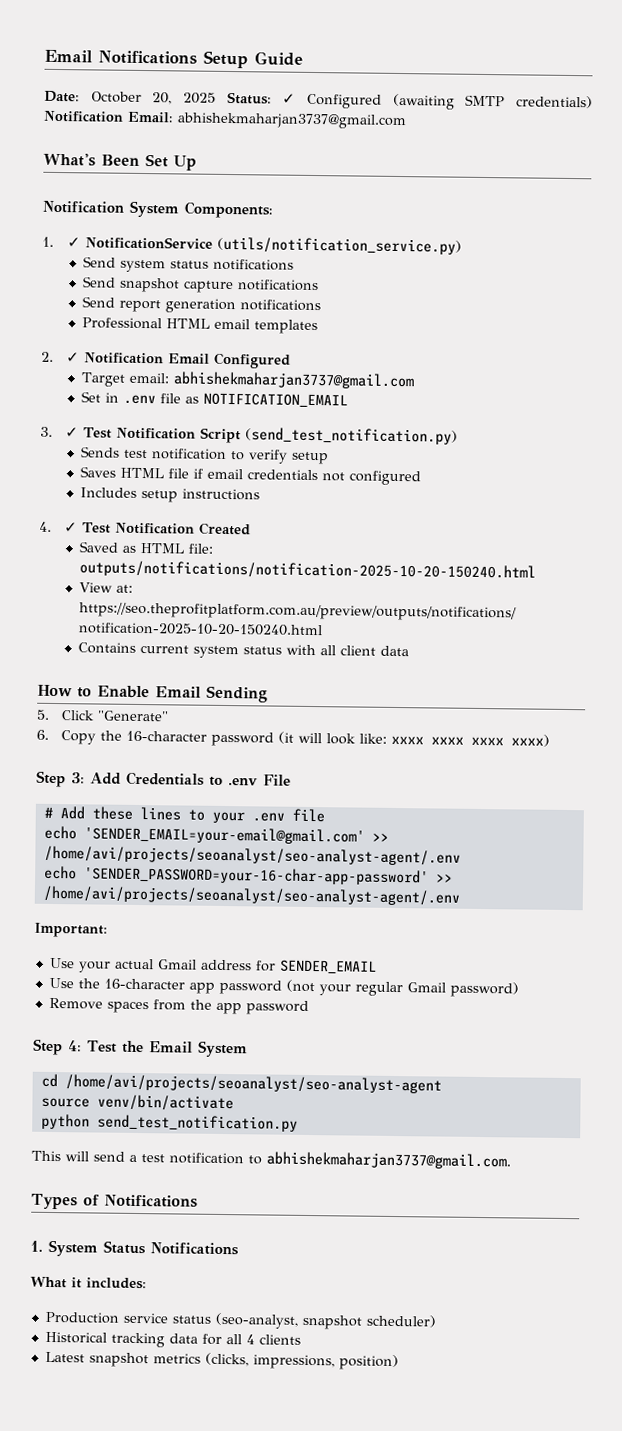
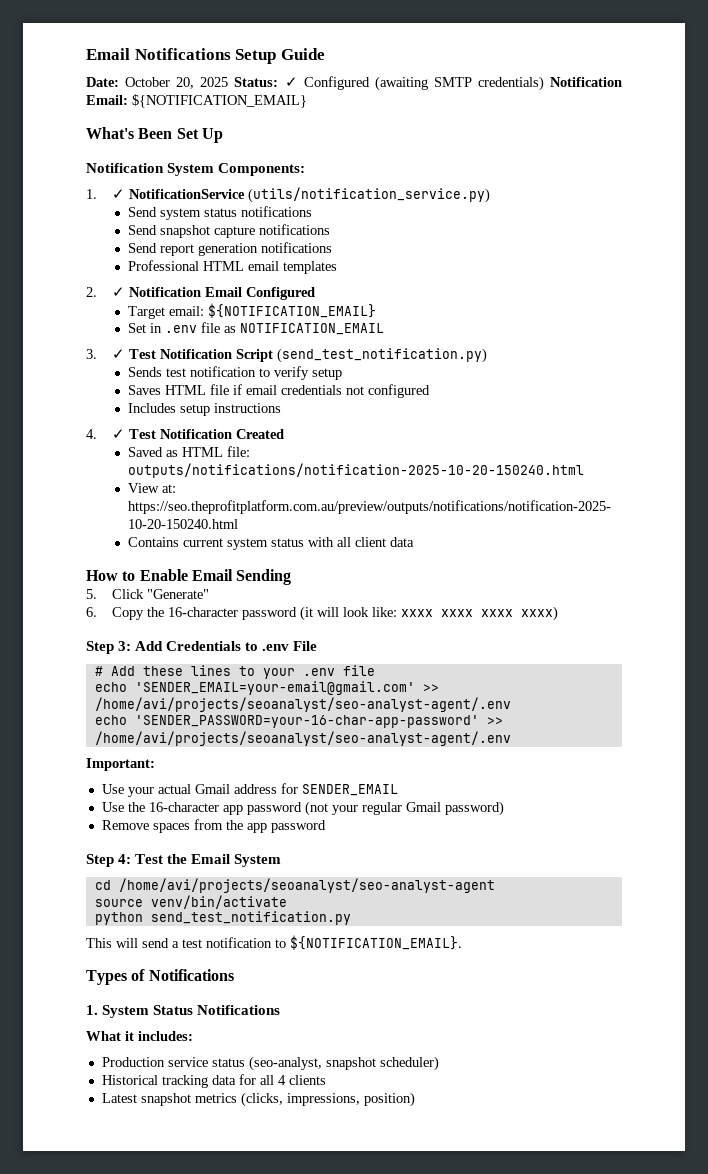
- Date: October 20, 2025 Status: ✓ Configured (awaiting SMTP credentials) Notification Email: abhishekmaharjan3737@gmail.com
+ Date: October 20, 2025 Status: ✓ Configured (awaiting SMTP credentials) Notification Email: ${NOTIFICATION_EMAIL}
- Target email: abhishekmaharjan3737@gmail.com
+ Target email: ${NOTIFICATION_EMAIL}
- This will send a test notification to abhishekmaharjan3737@gmail.com.
+ This will send a test notification to ${NOTIFICATION_EMAIL}.

